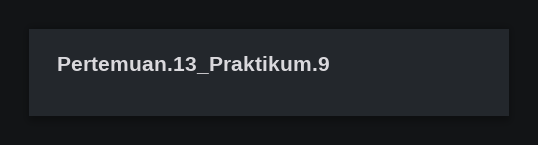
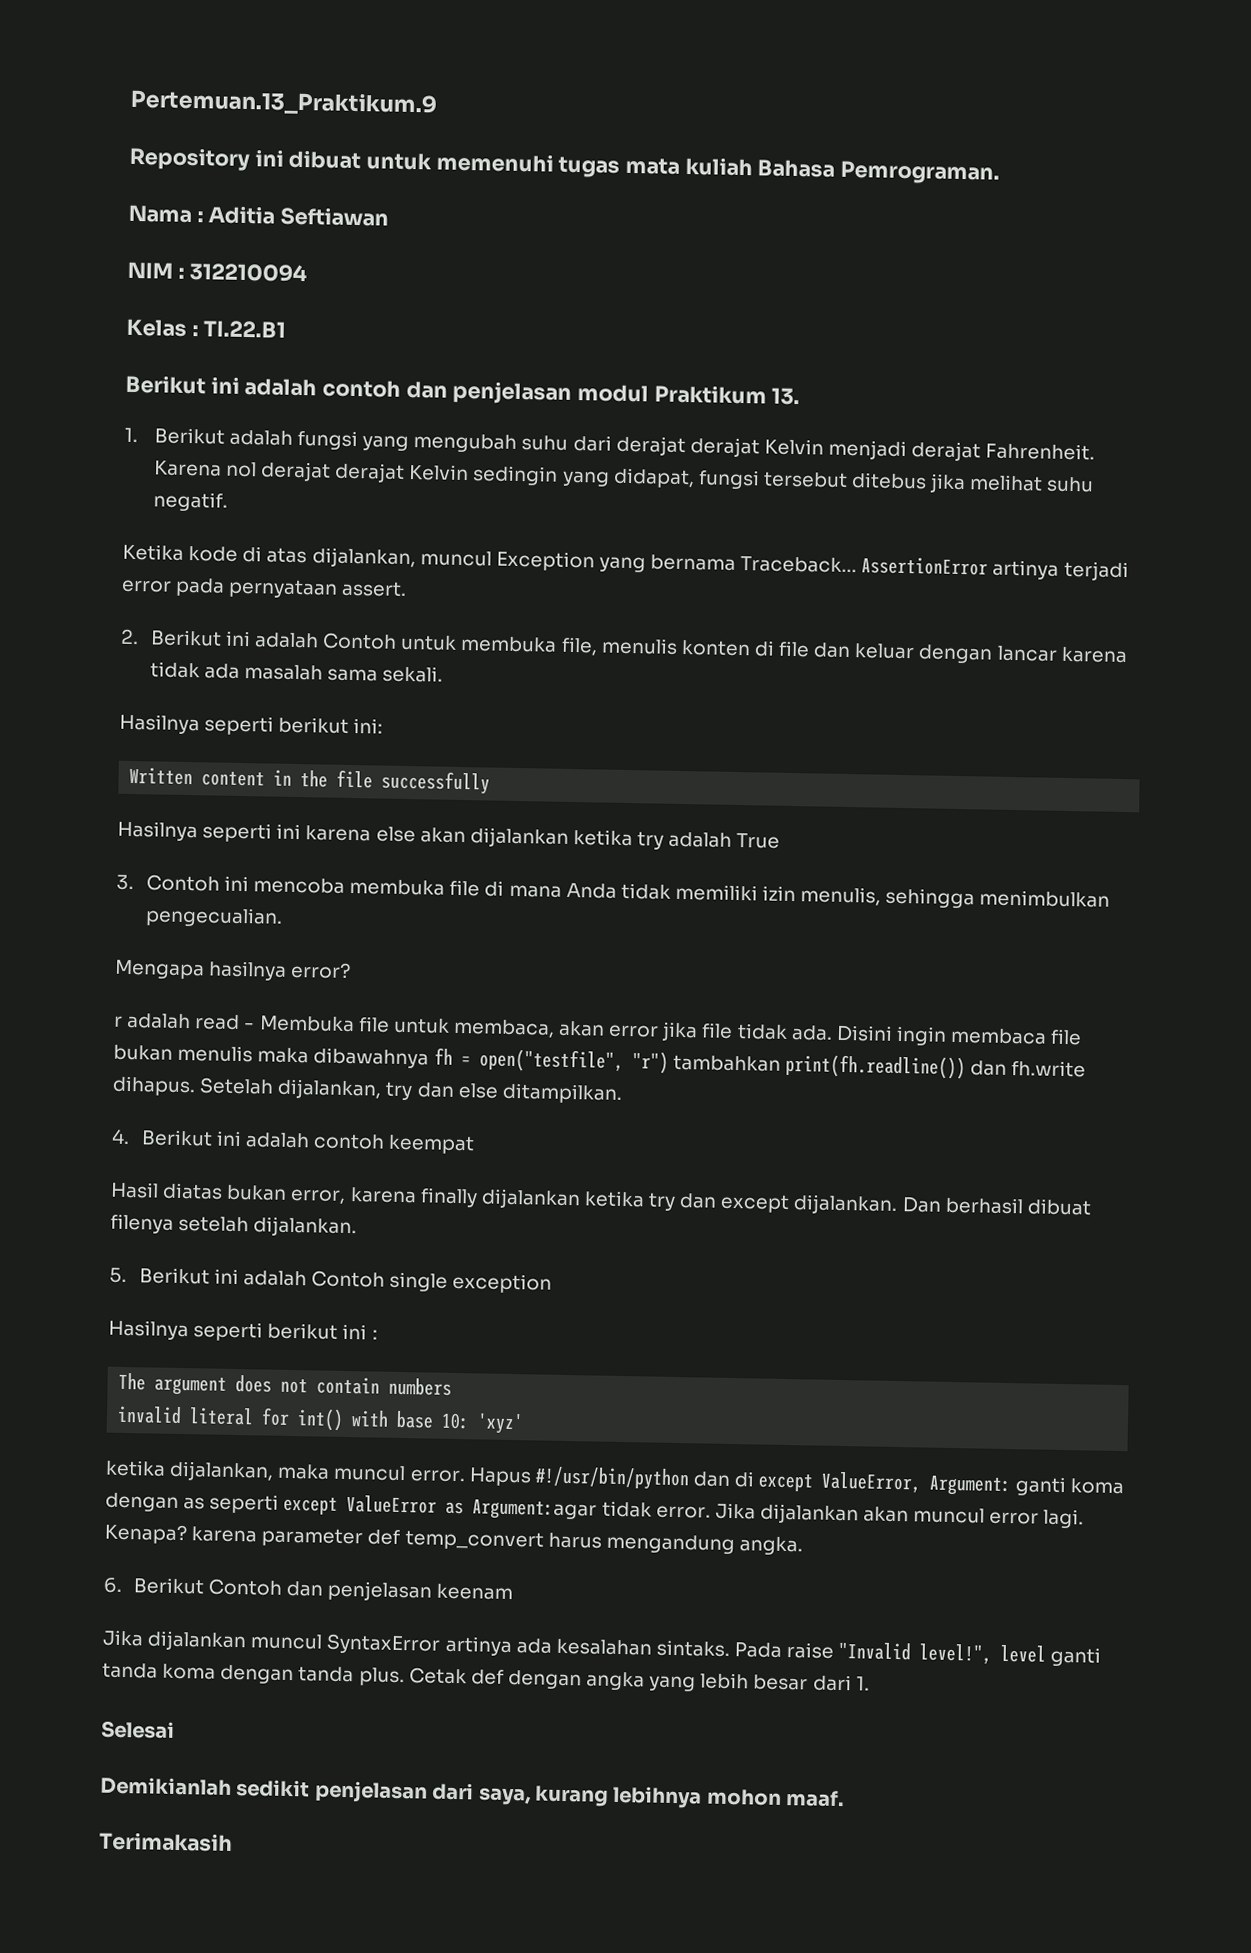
+ Repository ini dibuat untuk memenuhi tugas mata kuliah Bahasa Pemrograman.
+ Nama : Aditia Seftiawan
+ NIM : 312210094
+ Kelas : TI.22.B1
+ Berikut ini adalah contoh dan penjelasan modul Praktikum 13.
+ 1. Berikut adalah fungsi yang mengubah suhu dari derajat derajat Kelvin menjadi derajat Fahrenheit. Karena nol derajat derajat Kelvin sedingin yang didapat, fungsi tersebut ditebus jika melihat suhu negatif.
+ Ketika kode di atas dijalankan, muncul Exception yang bernama Traceback... AssertionError artinya terjadi error pada pernyataan assert.
+ 2. Berikut ini adalah Contoh untuk membuka file, menulis konten di file dan keluar dengan lancar karena tidak ada masalah sama sekali.
+ Hasilnya seperti berikut ini:
+ Written content in the file successfully
+ Hasilnya seperti ini karena else akan dijalankan ketika try adalah True
+ 3. Contoh ini mencoba membuka file di mana Anda tidak memiliki izin menulis, sehingga menimbulkan pengecualian.
+ Mengapa hasilnya error?
+ r adalah read - Membuka file untuk membaca, akan error jika file tidak ada. Disini ingin membaca file bukan menulis maka dibawahnya fh = open("testfile", "r") tambahkan print(fh.readline()) dan fh.write dihapus. Setelah dijalankan, try dan else ditampilkan.
+ 4. Berikut ini adalah contoh keempat
+ Hasil diatas bukan error, karena finally dijalankan ketika try dan except dijalankan. Dan berhasil dibuat filenya setelah dijalankan.
+ 5. Berikut ini adalah Contoh single exception
+ Hasilnya seperti berikut ini :
+ The argument does not contain numbers
+ invalid literal for int() with base 10: 'xyz'
+ ketika dijalankan, maka muncul error. Hapus #!/usr/bin/python dan di except ValueError, Argument: ganti koma dengan as seperti except ValueError as Argument:agar tidak error. Jika dijalankan akan muncul error lagi. Kenapa? karena parameter def temp_convert harus mengandung angka.
+ 6. Berikut Contoh dan penjelasan keenam
+ Jika dijalankan muncul SyntaxError artinya ada kesalahan sintaks. Pada raise "Invalid level!", level ganti tanda koma dengan tanda plus. Cetak def dengan angka yang lebih besar dari 1.
+ Selesai
+ Demikianlah sedikit penjelasan dari saya, kurang lebihnya mohon maaf.
+ Terimakasih

